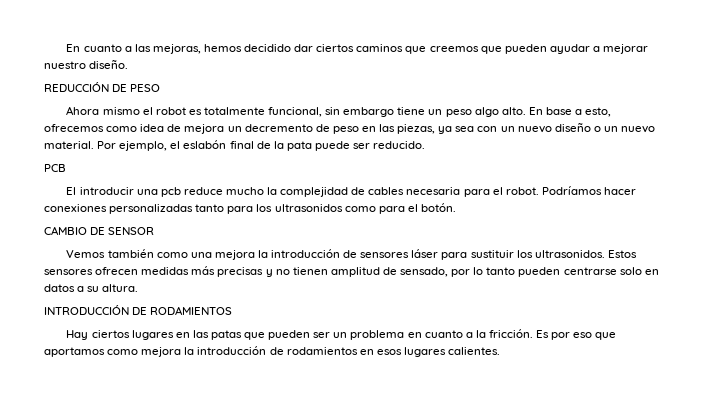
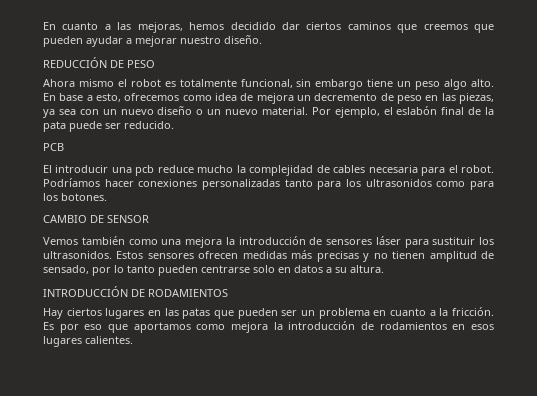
- Podríamos hacer conexiones personalizadas tanto para los ultrasonidos como para el botón.
+ Podríamos hacer conexiones personalizadas tanto para los ultrasonidos como para los botones.

